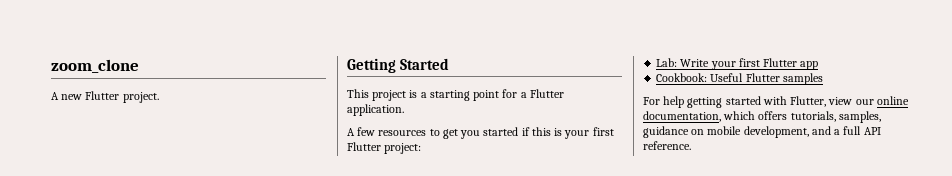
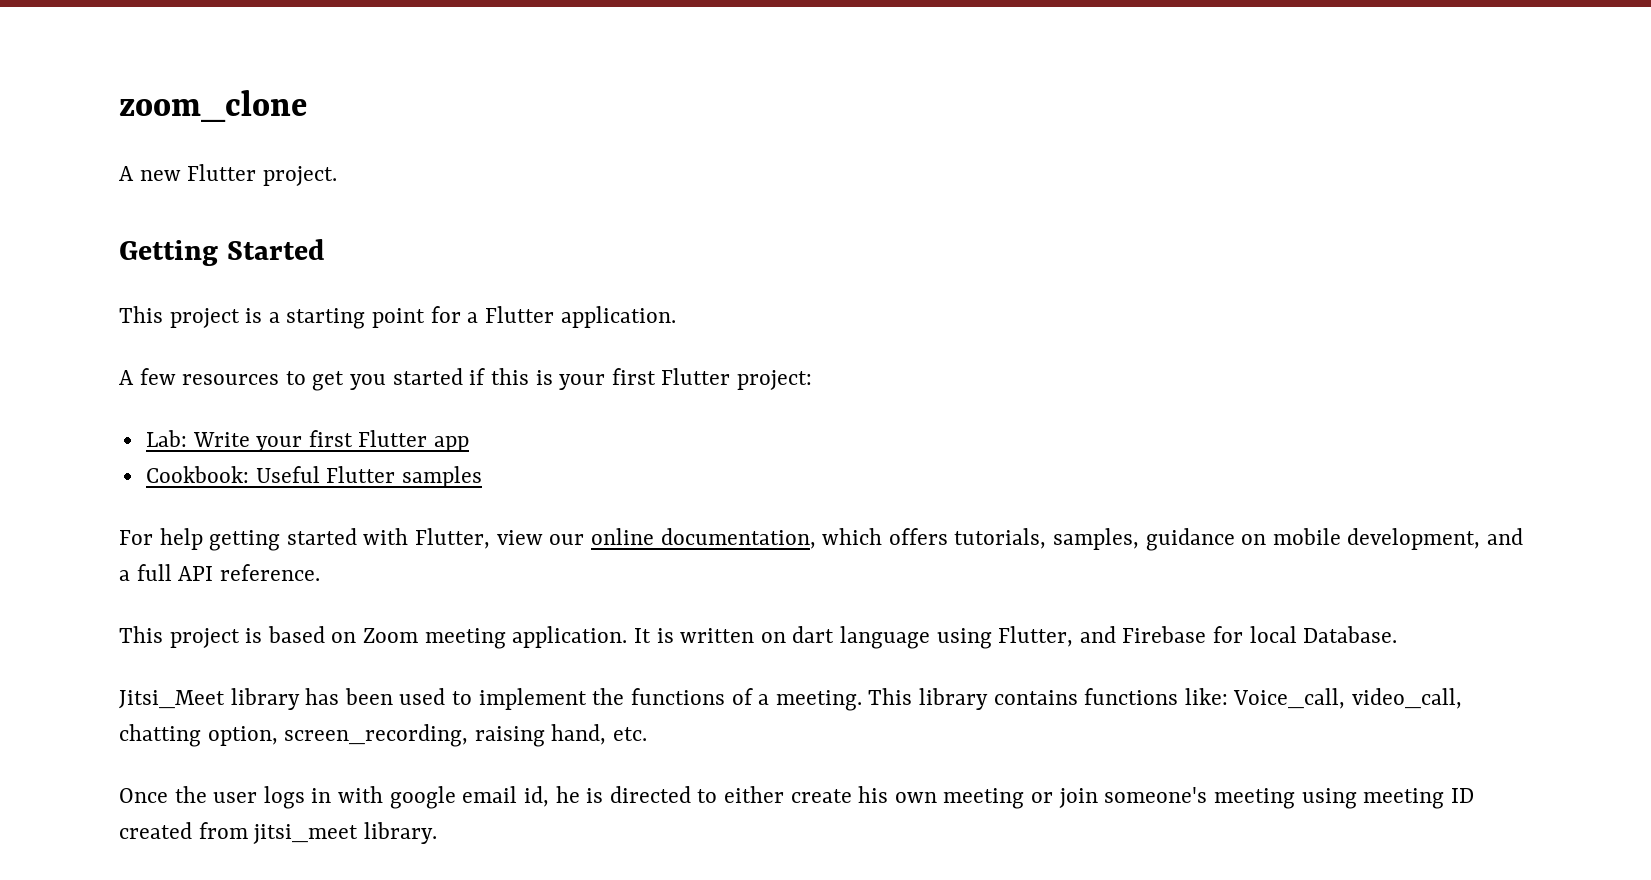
+ This project is based on Zoom meeting application. It is written on dart language using Flutter, and Firebase for local Database.
+ Jitsi_Meet library has been used to implement the functions of a meeting. This library contains functions like: Voice_call, video_call, chatting option, screen_recording, raising hand, etc.
+ Once the user logs in with google email id, he is directed to either create his own meeting or join someone's meeting using meeting ID created from jitsi_meet library.

